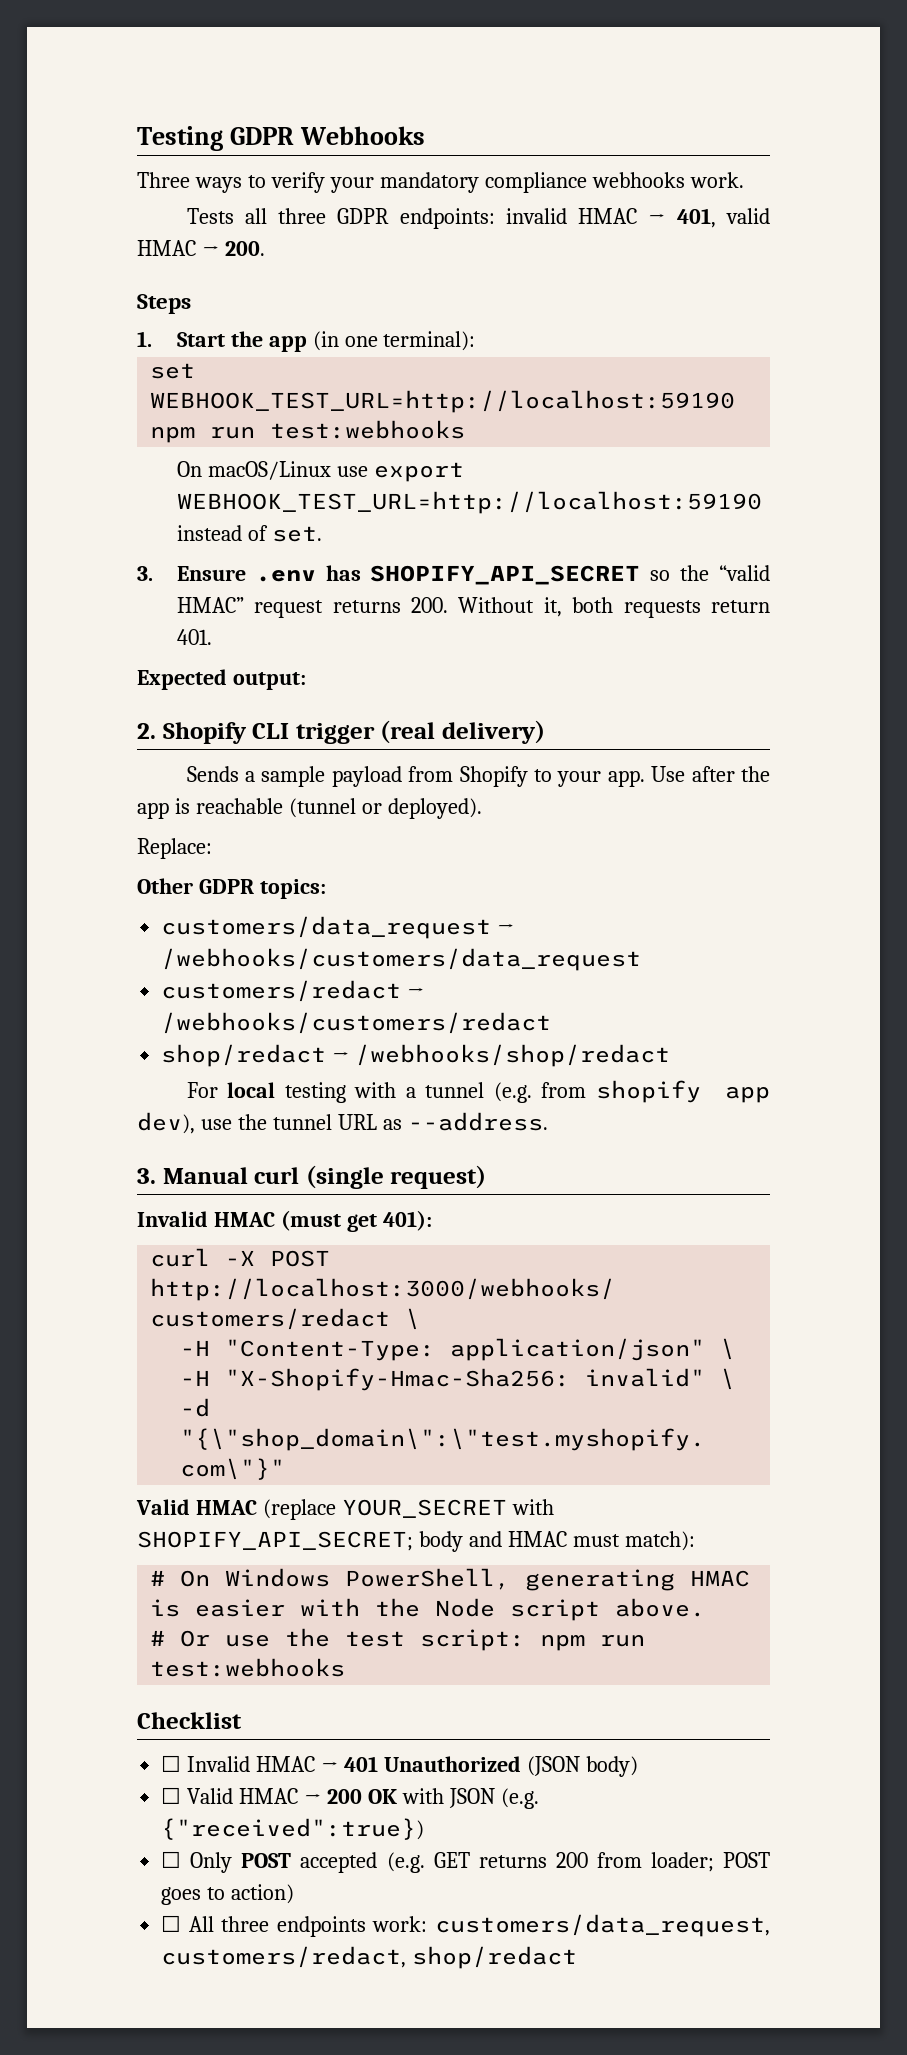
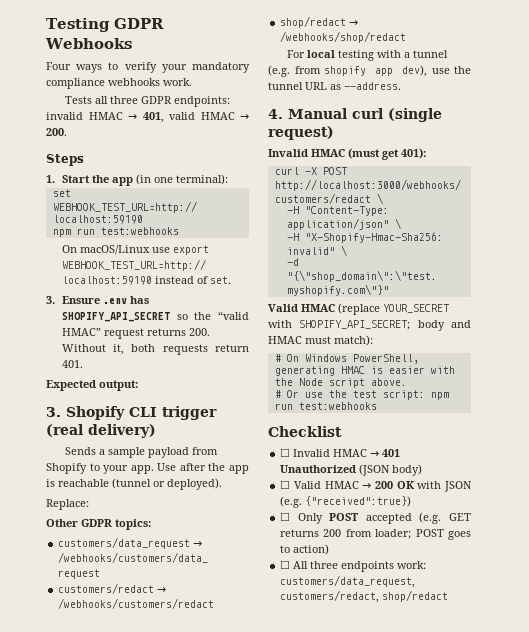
- Three ways to verify your mandatory compliance webhooks work.
+ Four ways to verify your mandatory compliance webhooks work.
- 2. Shopify CLI trigger (real delivery)
+ 3. Shopify CLI trigger (real delivery)
- 3. Manual curl (single request)
+ 4. Manual curl (single request)

